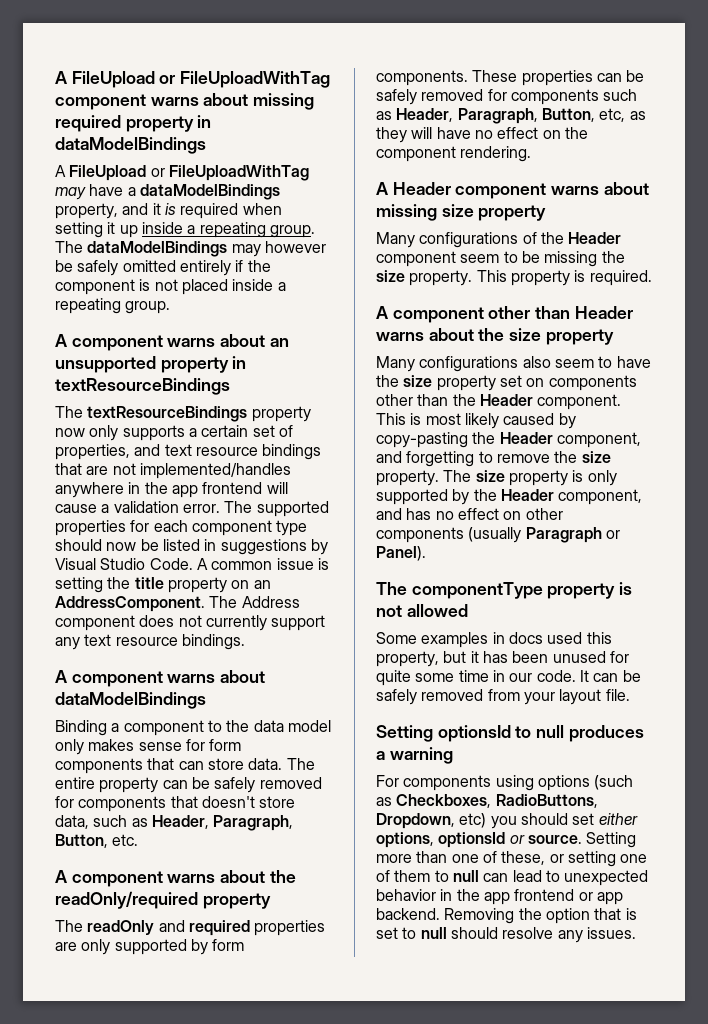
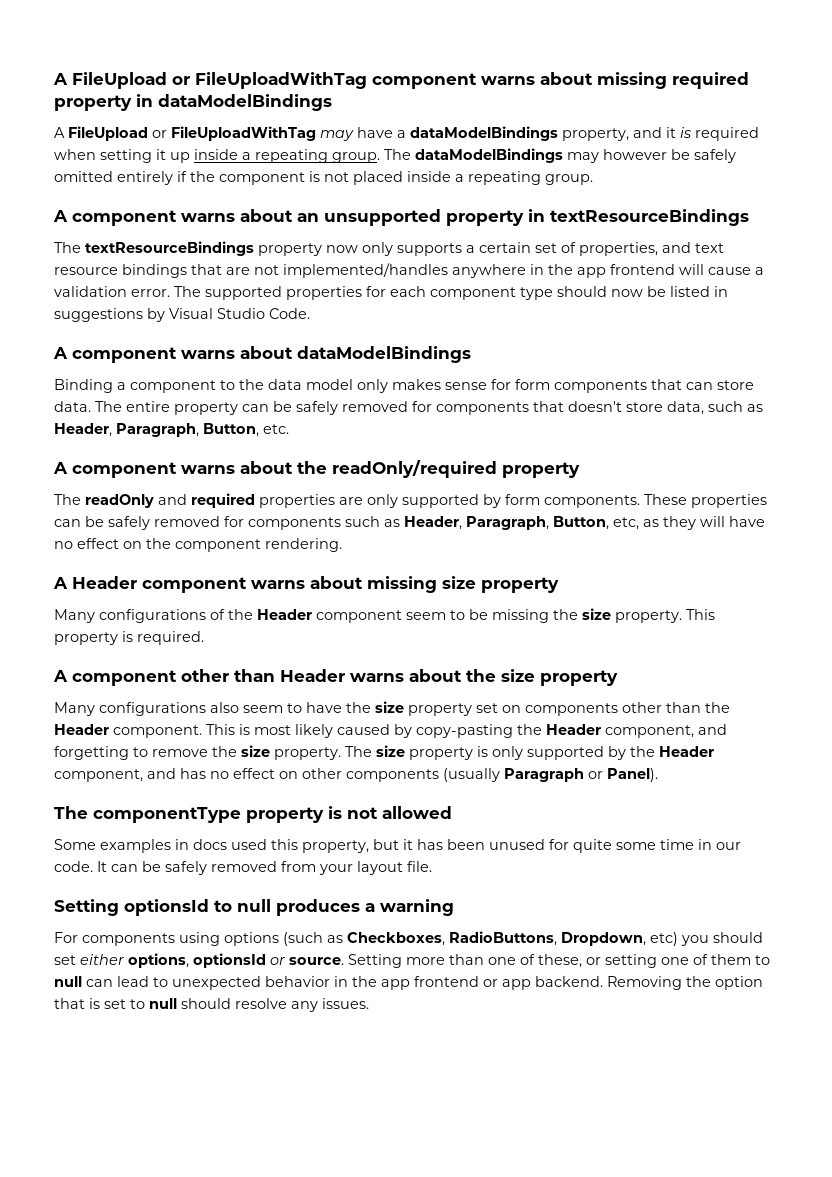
- A common issue is setting the title property on an AddressComponent. The Address component does not currently support any text resource bindings.

